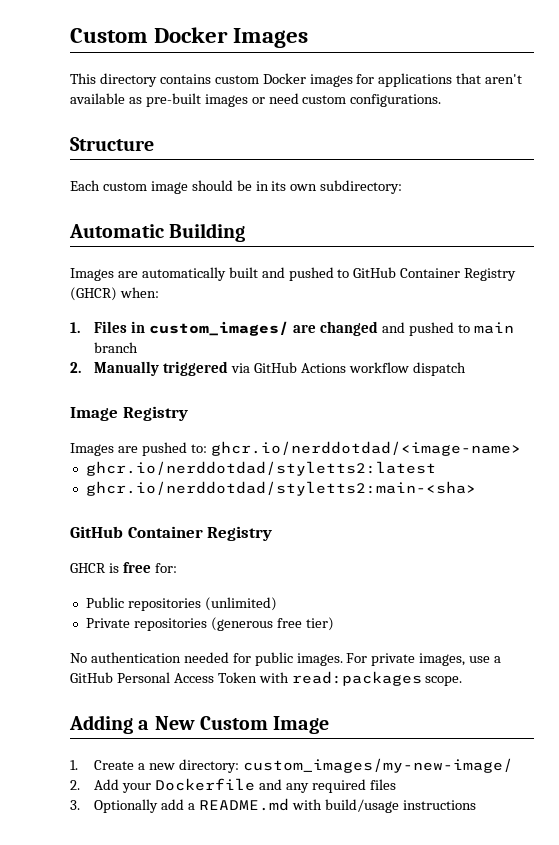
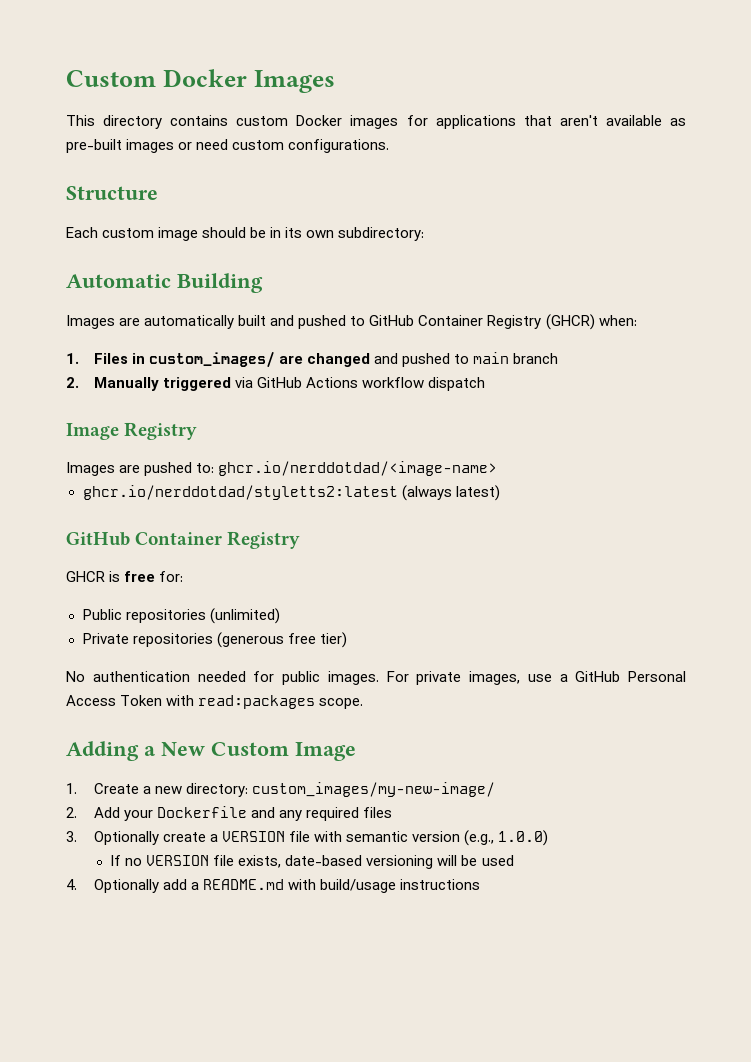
- ghcr.io/nerddotdad/styletts2:latest
- ghcr.io/nerddotdad/styletts2:main-<sha>
+ ghcr.io/nerddotdad/styletts2:latest (always latest)
- 3. Optionally add a README.md with build/usage instructions
+ 3. Optionally create a VERSION file with semantic version (e.g., 1.0.0)
+ If no VERSION file exists, date-based versioning will be used
+ 4. Optionally add a README.md with build/usage instructions

